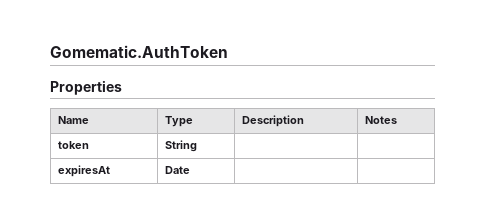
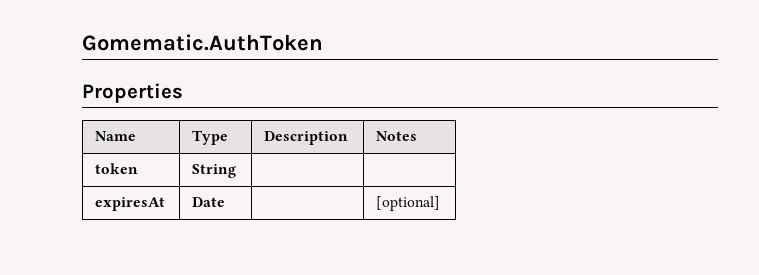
- expiresAt | Date | |
+ expiresAt | Date | | [optional]

